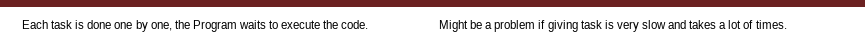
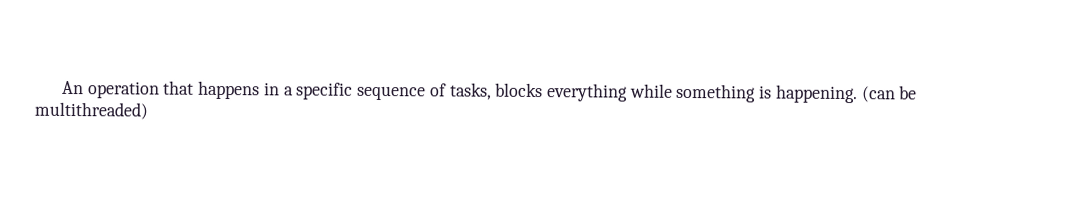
- Each task is done one by one, the Program waits to execute the code.
- Might be a problem if giving task is very slow and takes a lot of times.
+ An operation that happens in a specific sequence of tasks, blocks everything while something is happening. (can be multithreaded)

